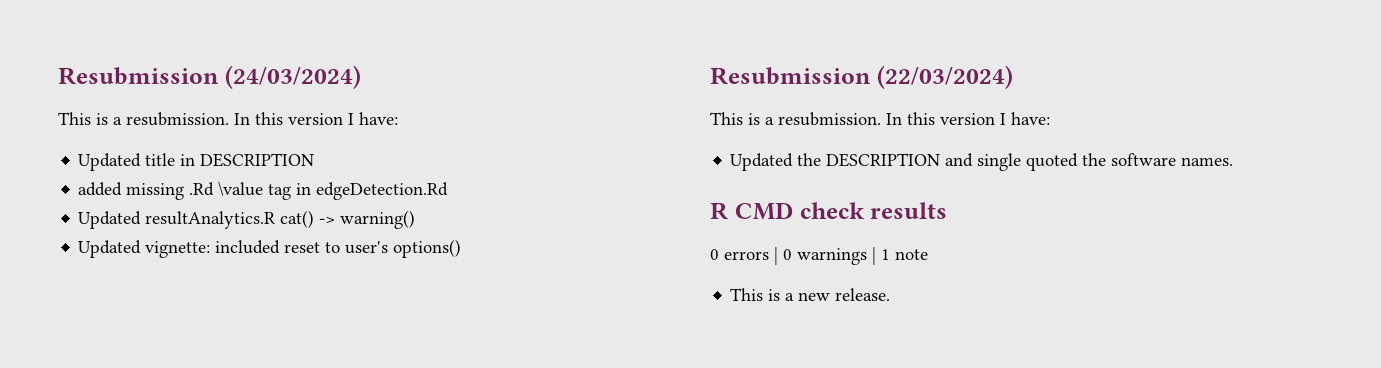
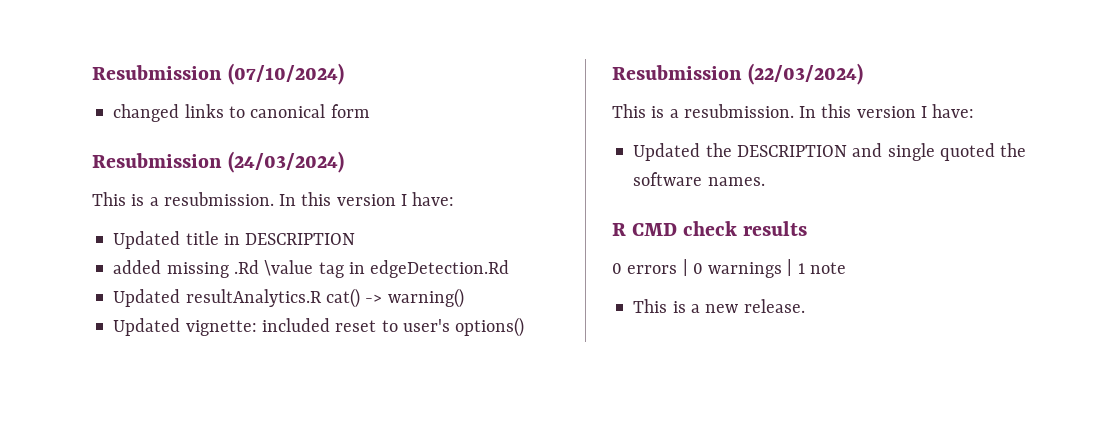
+ Resubmission (07/10/2024)
+ changed links to canonical form

